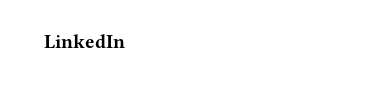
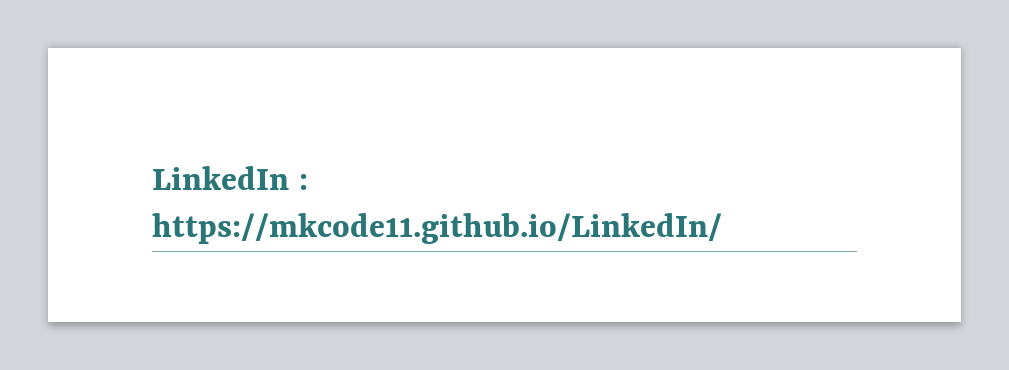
- LinkedIn
+ LinkedIn : https://mkcode11.github.io/LinkedIn/

